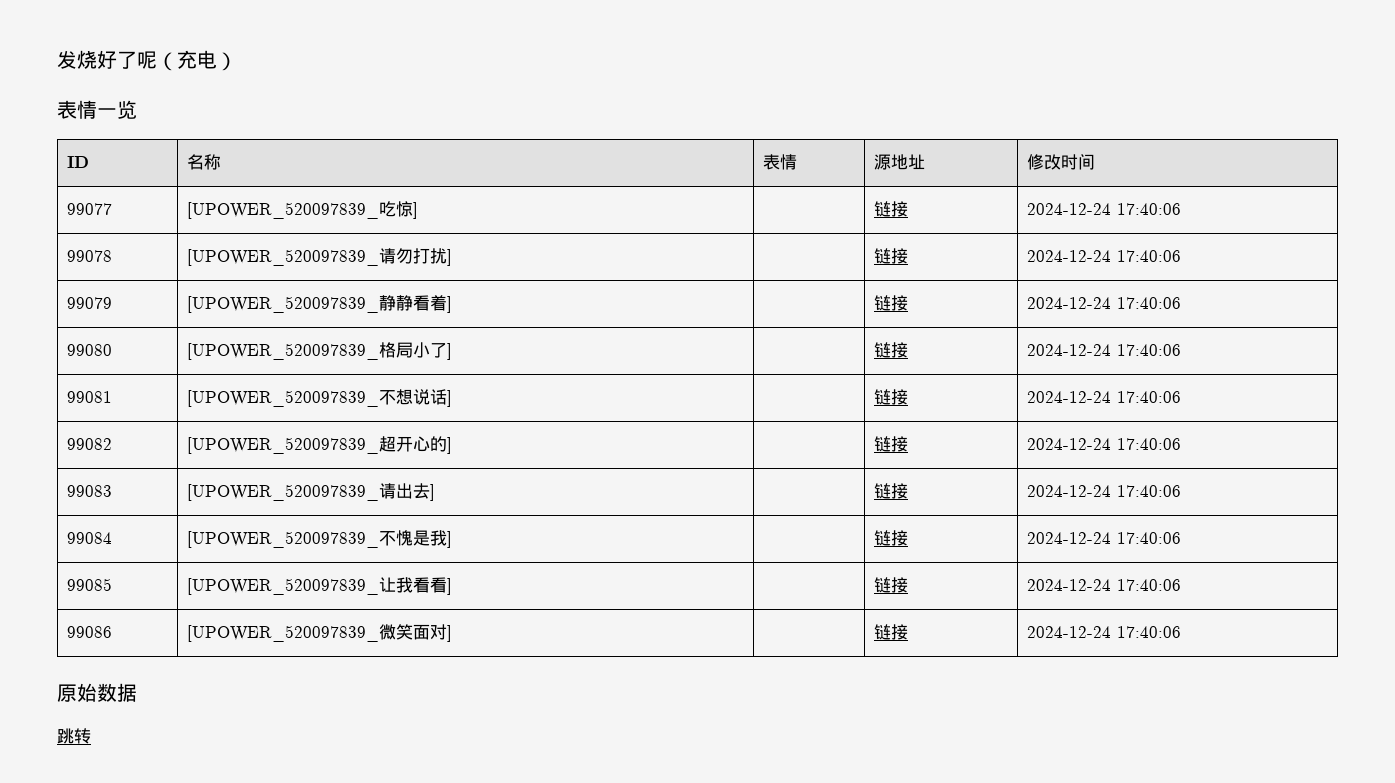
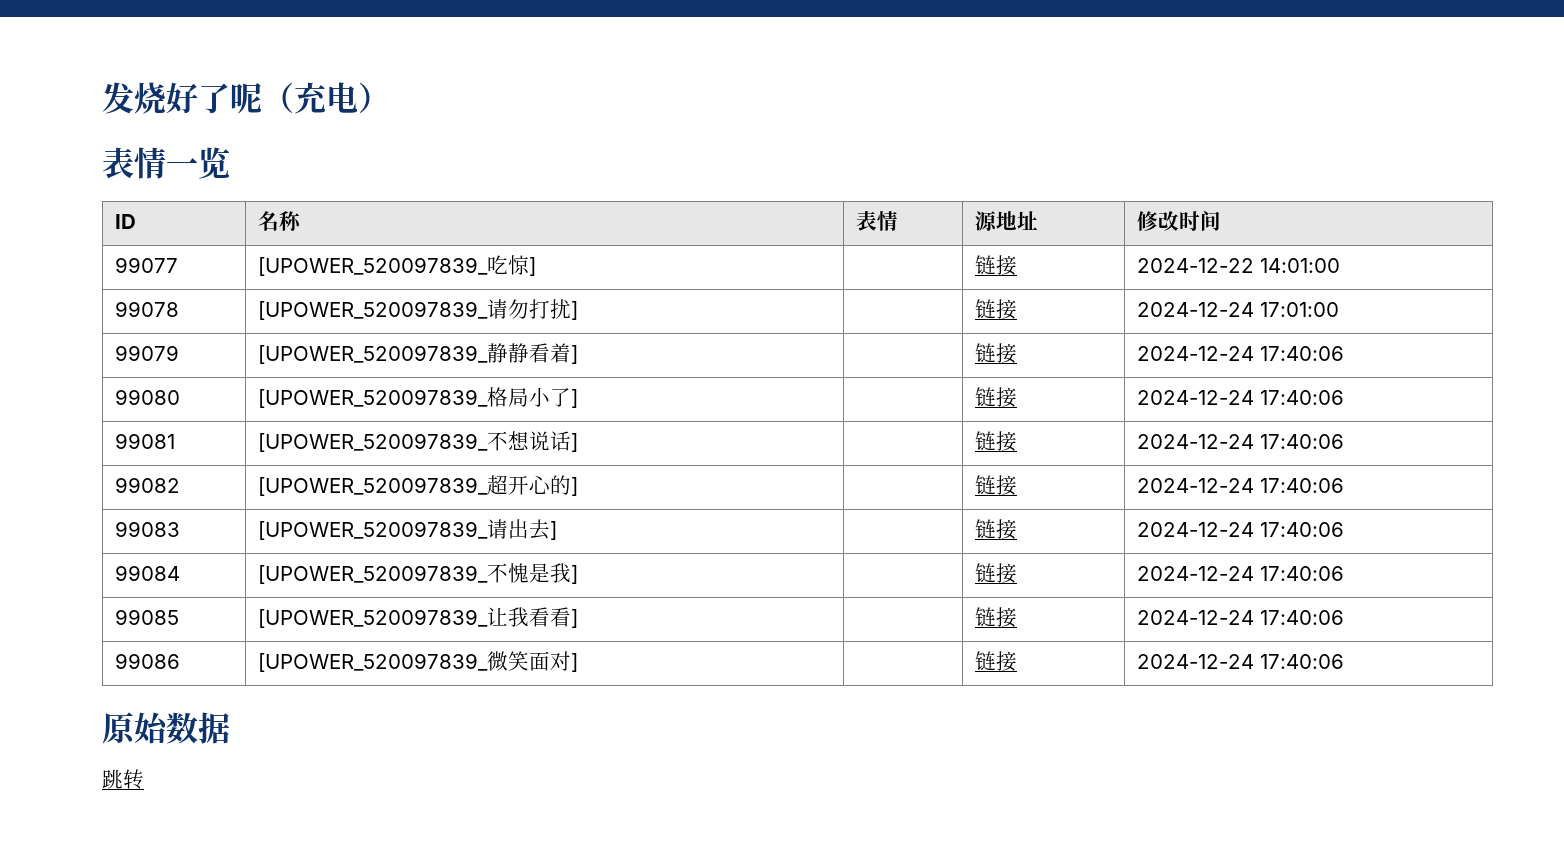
- 99077 | [UPOWER_520097839_吃惊] | | 链接 | 2024-12-24 17:40:06
+ 99077 | [UPOWER_520097839_吃惊] | | 链接 | 2024-12-22 14:01:00
- 99078 | [UPOWER_520097839_请勿打扰] | | 链接 | 2024-12-24 17:40:06
+ 99078 | [UPOWER_520097839_请勿打扰] | | 链接 | 2024-12-24 17:01:00

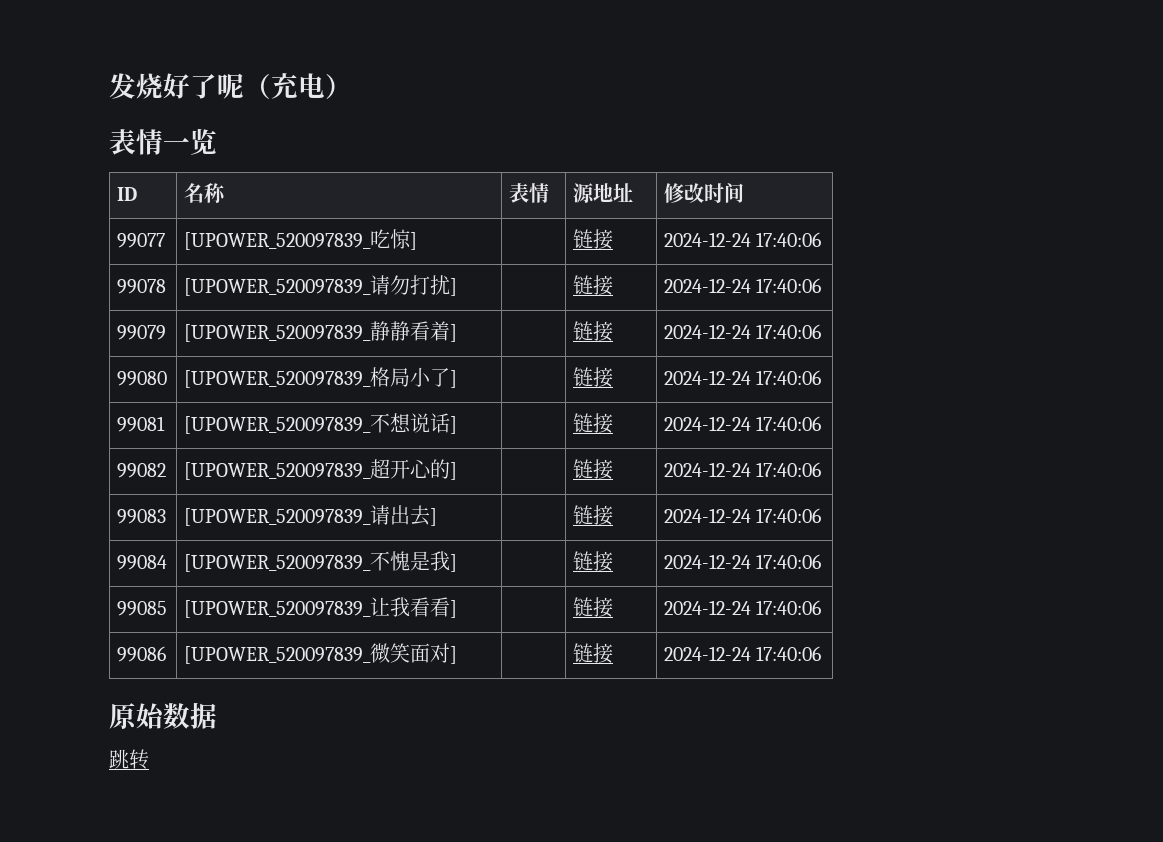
- 99077 | [UPOWER_520097839_吃惊] | | 链接 | 2024-12-22 14:01:00
+ 99077 | [UPOWER_520097839_吃惊] | | 链接 | 2024-12-24 17:40:06
- 99078 | [UPOWER_520097839_请勿打扰] | | 链接 | 2024-12-24 17:01:00
+ 99078 | [UPOWER_520097839_请勿打扰] | | 链接 | 2024-12-24 17:40:06

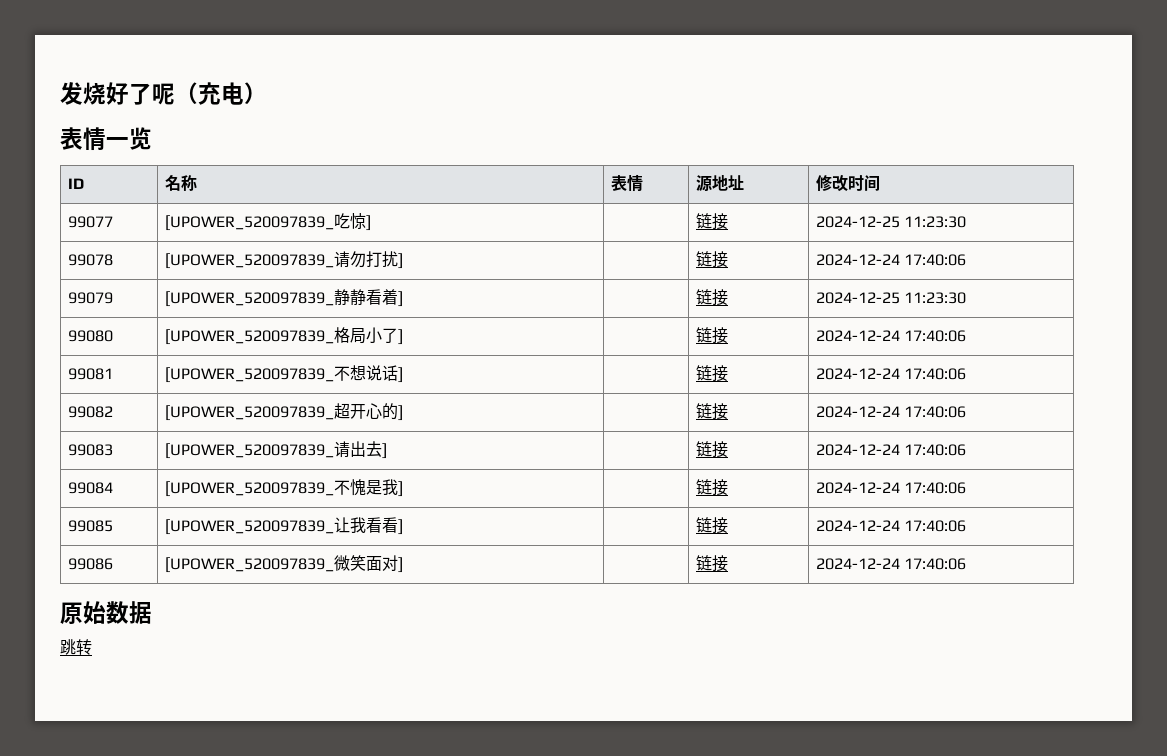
- 99077 | [UPOWER_520097839_吃惊] | | 链接 | 2024-12-24 17:40:06
+ 99077 | [UPOWER_520097839_吃惊] | | 链接 | 2024-12-25 11:23:30
- 99079 | [UPOWER_520097839_静静看着] | | 链接 | 2024-12-24 17:40:06
+ 99079 | [UPOWER_520097839_静静看着] | | 链接 | 2024-12-25 11:23:30

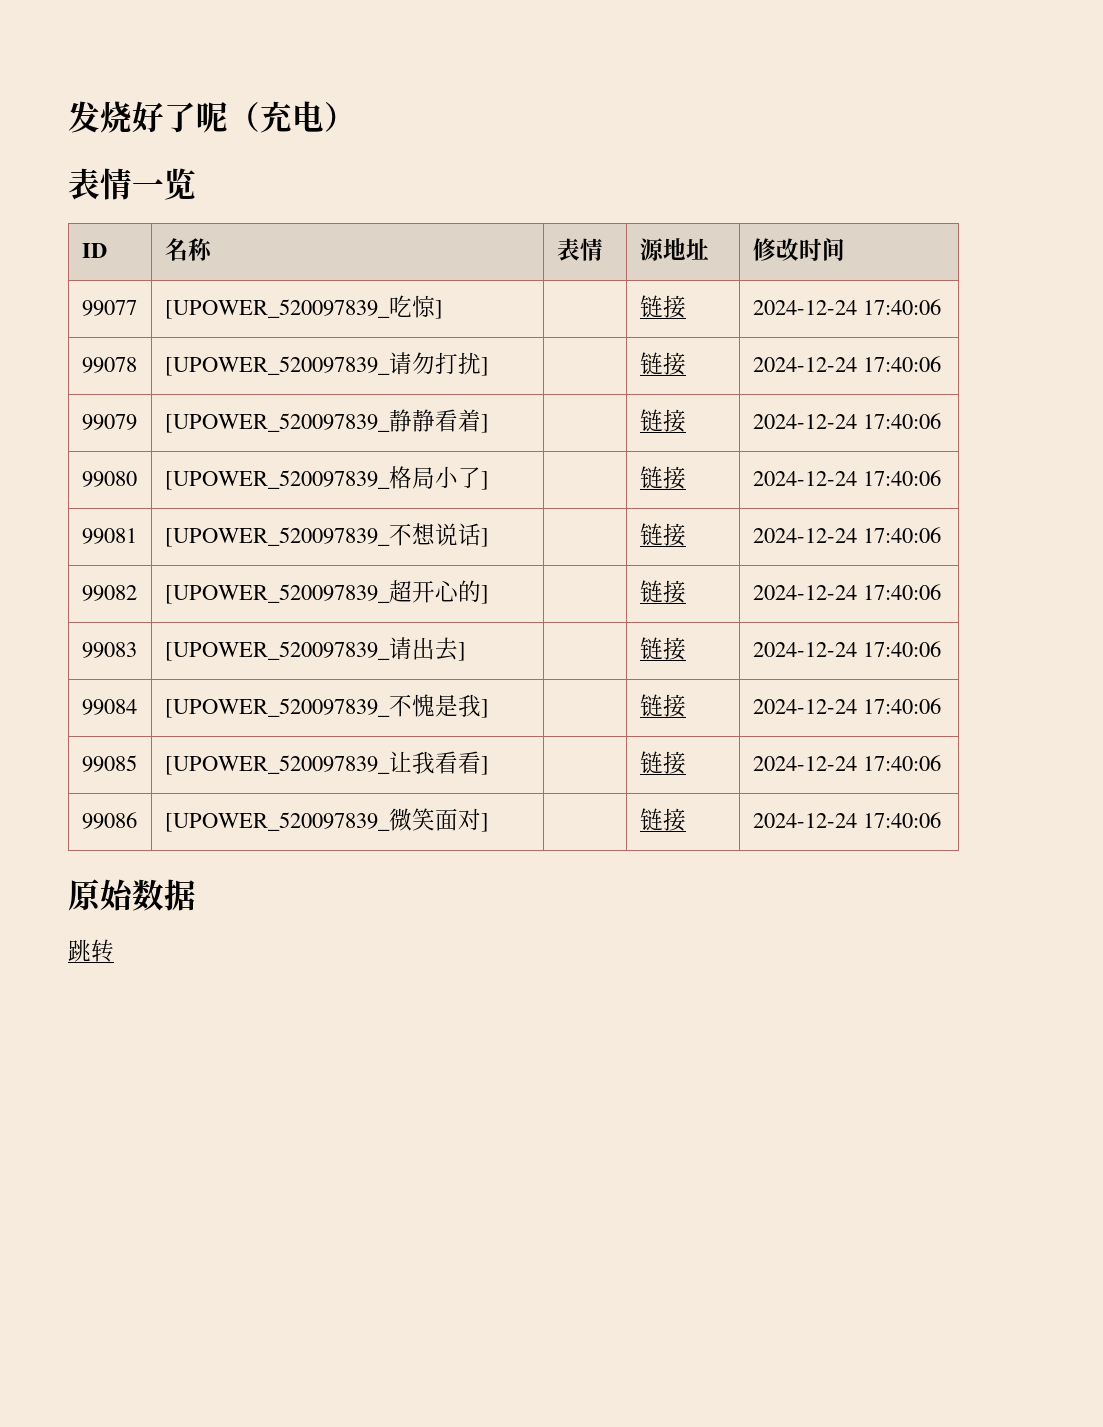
- 99077 | [UPOWER_520097839_吃惊] | | 链接 | 2024-12-25 11:23:30
+ 99077 | [UPOWER_520097839_吃惊] | | 链接 | 2024-12-24 17:40:06
- 99079 | [UPOWER_520097839_静静看着] | | 链接 | 2024-12-25 11:23:30
+ 99079 | [UPOWER_520097839_静静看着] | | 链接 | 2024-12-24 17:40:06

